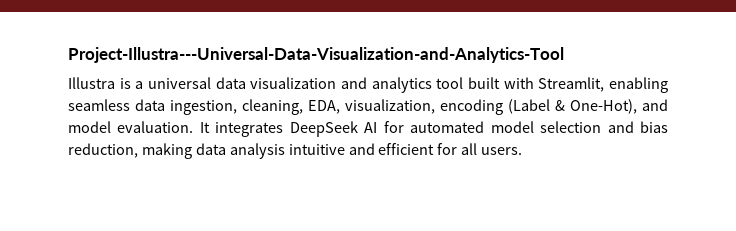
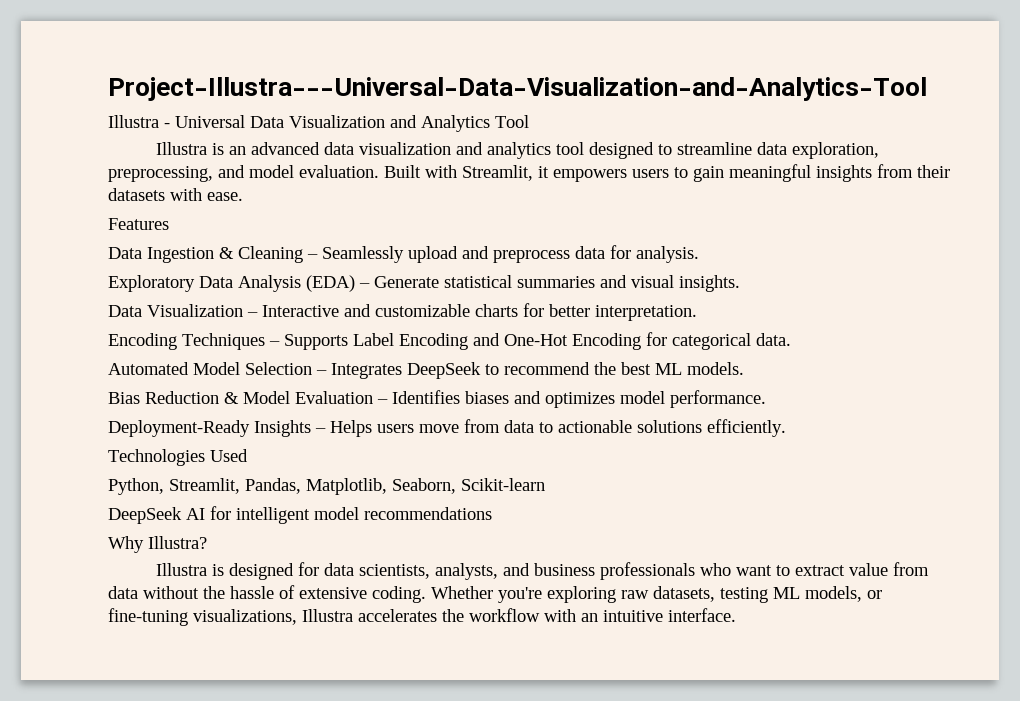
- Illustra is a universal data visualization and analytics tool built with Streamlit, enabling seamless data ingestion, cleaning, EDA, visualization, encoding (Label & One-Hot), and model evaluation. It integrates DeepSeek AI for automated model selection and bias reduction, making data analysis intuitive and efficient for all users.
+ Illustra - Universal Data Visualization and Analytics Tool
+ Illustra is an advanced data visualization and analytics tool designed to streamline data exploration, preprocessing, and model evaluation. Built with Streamlit, it empowers users to gain meaningful insights from their datasets with ease.
+ Features
+ Data Ingestion & Cleaning – Seamlessly upload and preprocess data for analysis.
+ Exploratory Data Analysis (EDA) – Generate statistical summaries and visual insights.
+ Data Visualization – Interactive and customizable charts for better interpretation.
+ Encoding Techniques – Supports Label Encoding and One-Hot Encoding for categorical data.
+ Automated Model Selection – Integrates DeepSeek to recommend the best ML models.
+ Bias Reduction & Model Evaluation – Identifies biases and optimizes model performance.
+ Deployment-Ready Insights – Helps users move from data to actionable solutions efficiently.
+ Technologies Used
+ Python, Streamlit, Pandas, Matplotlib, Seaborn, Scikit-learn
+ DeepSeek AI for intelligent model recommendations
+ Why Illustra?
+ Illustra is designed for data scientists, analysts, and business professionals who want to extract value from data without the hassle of extensive coding. Whether you're exploring raw datasets, testing ML models, or fine-tuning visualizations, Illustra accelerates the workflow with an intuitive interface.

